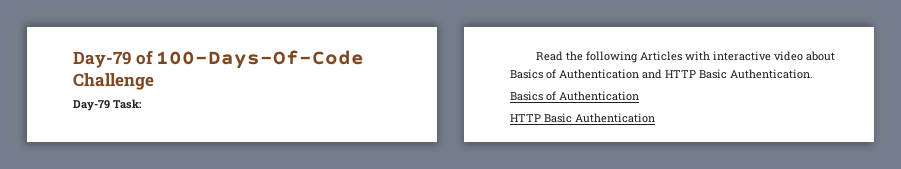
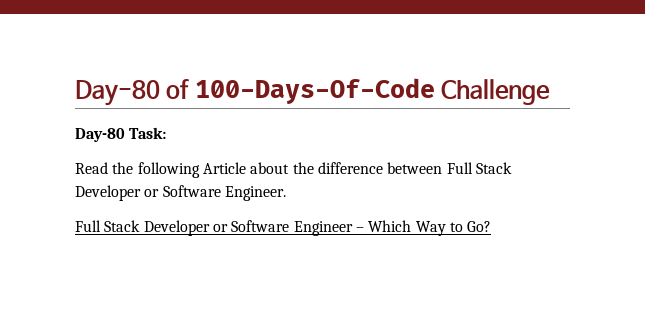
- Day-79 of 100-Days-Of-Code Challenge
+ Day-80 of 100-Days-Of-Code Challenge
- Day-79 Task:
+ Day-80 Task:
- Read the following Articles with interactive video about Basics of Authentication and HTTP Basic Authentication.
- Basics of Authentication
- HTTP Basic Authentication
+ Read the following Article about the difference between Full Stack Developer or Software Engineer.
+ Full Stack Developer or Software Engineer – Which Way to Go?

